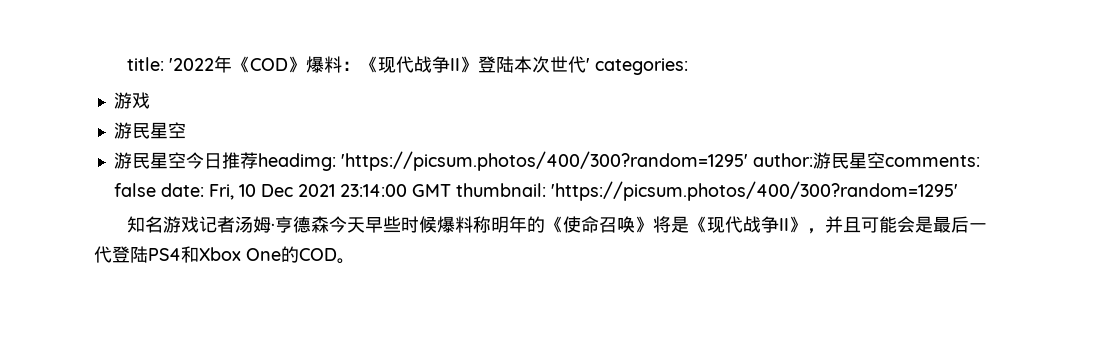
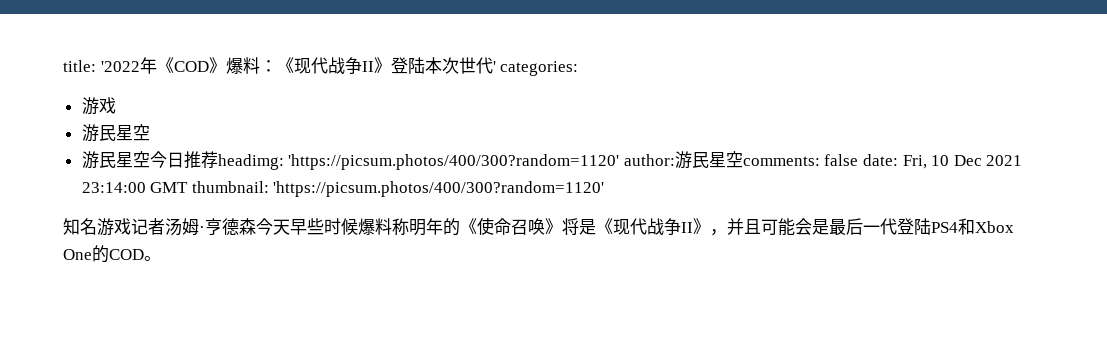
- 游民星空今日推荐headimg: 'https://picsum.photos/400/300?random=1295' author:游民星空comments: false date: Fri, 10 Dec 2021 23:14:00 GMT thumbnail: 'https://picsum.photos/400/300?random=1295'
+ 游民星空今日推荐headimg: 'https://picsum.photos/400/300?random=1120' author:游民星空comments: false date: Fri, 10 Dec 2021 23:14:00 GMT thumbnail: 'https://picsum.photos/400/300?random=1120'

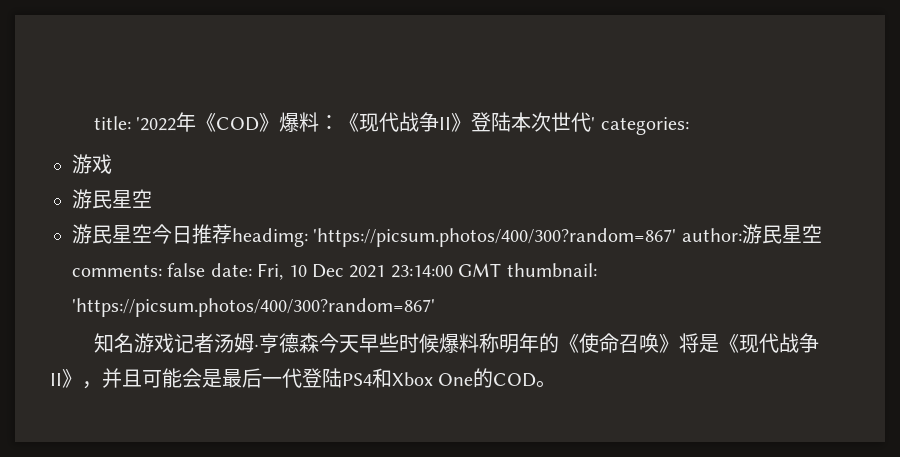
- 游民星空今日推荐headimg: 'https://picsum.photos/400/300?random=1120' author:游民星空comments: false date: Fri, 10 Dec 2021 23:14:00 GMT thumbnail: 'https://picsum.photos/400/300?random=1120'
+ 游民星空今日推荐headimg: 'https://picsum.photos/400/300?random=867' author:游民星空comments: false date: Fri, 10 Dec 2021 23:14:00 GMT thumbnail: 'https://picsum.photos/400/300?random=867'

